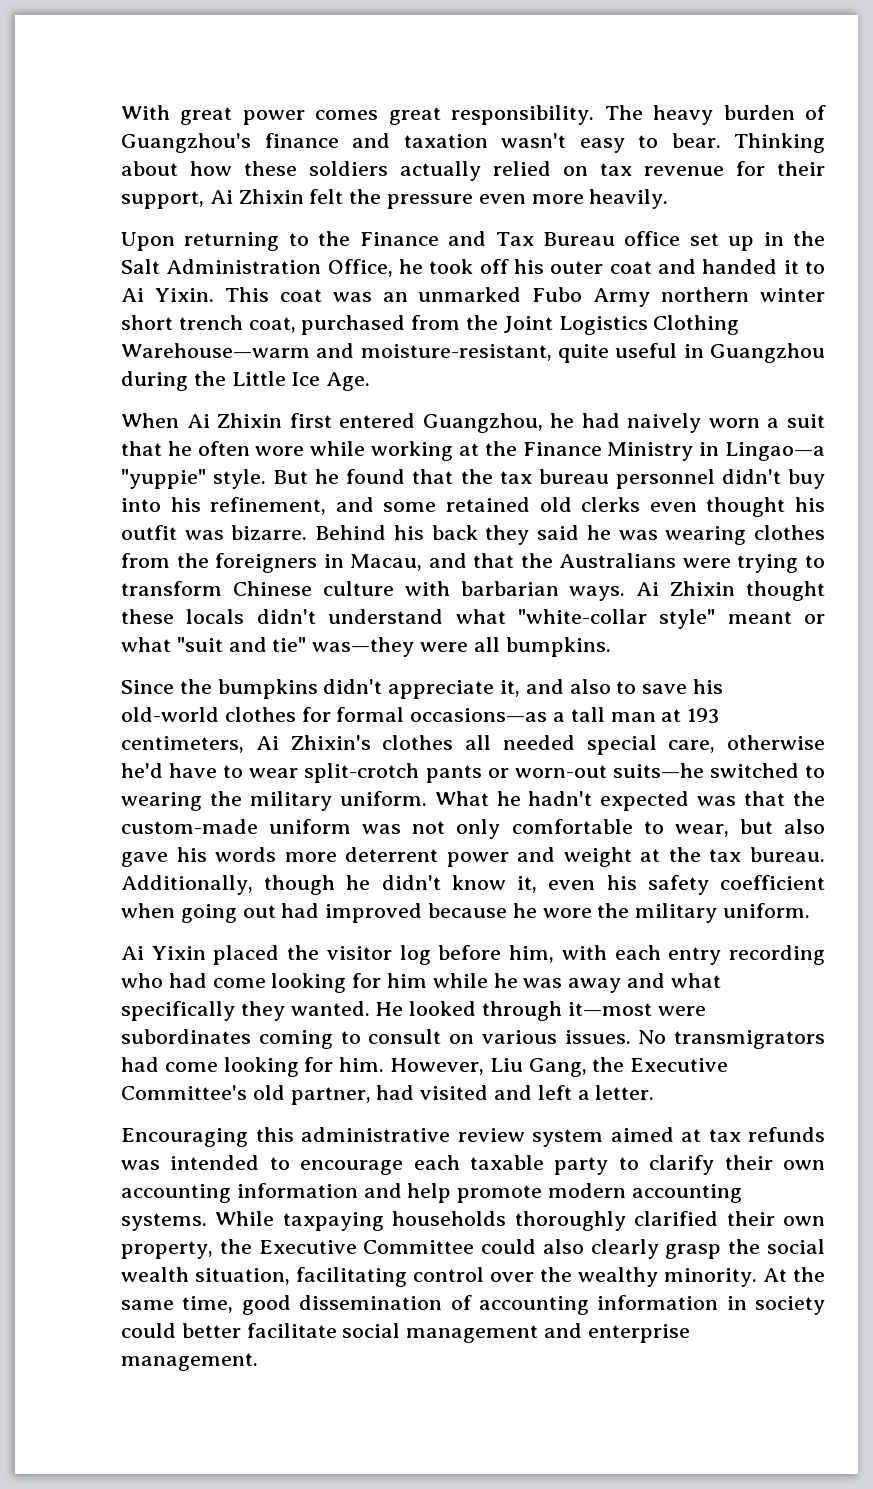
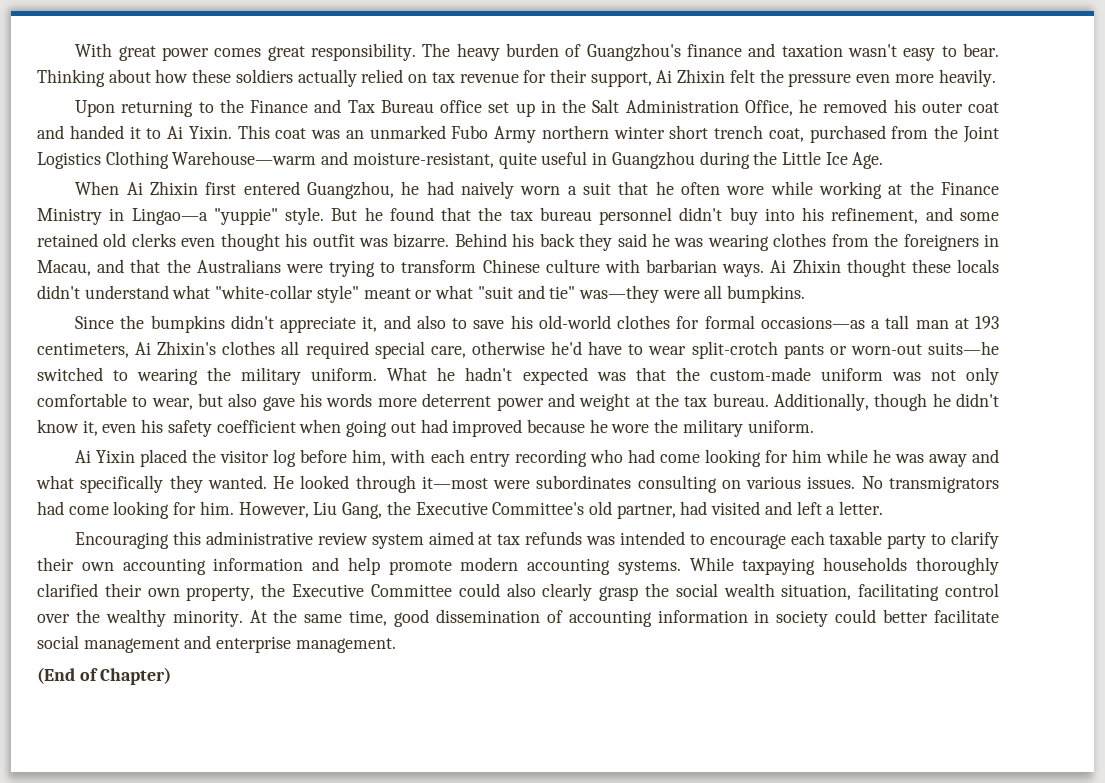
- Upon returning to the Finance and Tax Bureau office set up in the Salt Administration Office, he took off his outer coat and handed it to Ai Yixin.
+ Upon returning to the Finance and Tax Bureau office set up in the Salt Administration Office, he removed his outer coat and handed it to Ai Yixin.
- Since the bumpkins didn't appreciate it, and also to save his old-world clothes for formal occasions—as a tall man at 193 centimeters, Ai Zhixin's clothes all needed special care, otherwise he'd have to wear split-crotch pants or worn-out suits—he switched to wearing the military uniform.
+ Since the bumpkins didn't appreciate it, and also to save his old-world clothes for formal occasions—as a tall man at 193 centimeters, Ai Zhixin's clothes all required special care, otherwise he'd have to wear split-crotch pants or worn-out suits—he switched to wearing the military uniform.
- He looked through it—most were subordinates coming to consult on various issues.
+ He looked through it—most were subordinates consulting on various issues.
+ (End of Chapter)

